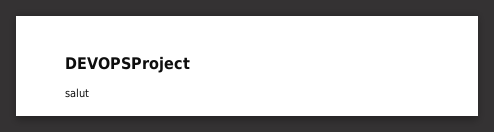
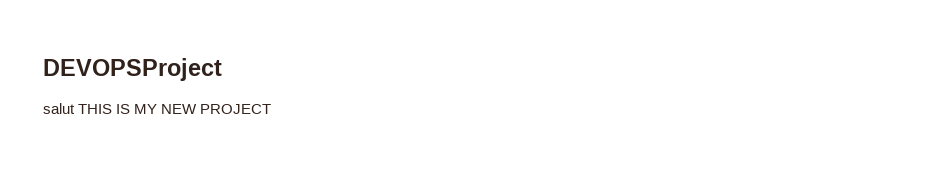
- salut
+ salut THIS IS MY NEW PROJECT

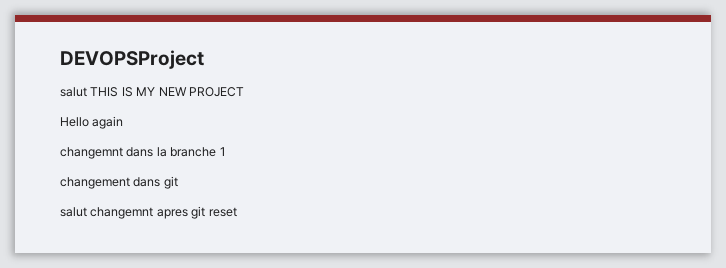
+ Hello again
+ changemnt dans la branche 1
+ changement dans git
+ salut changemnt apres git reset

